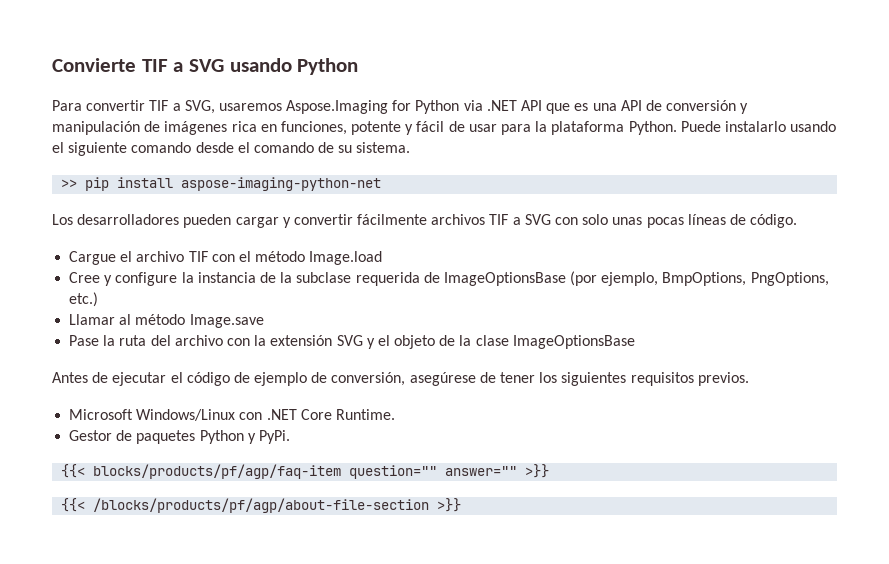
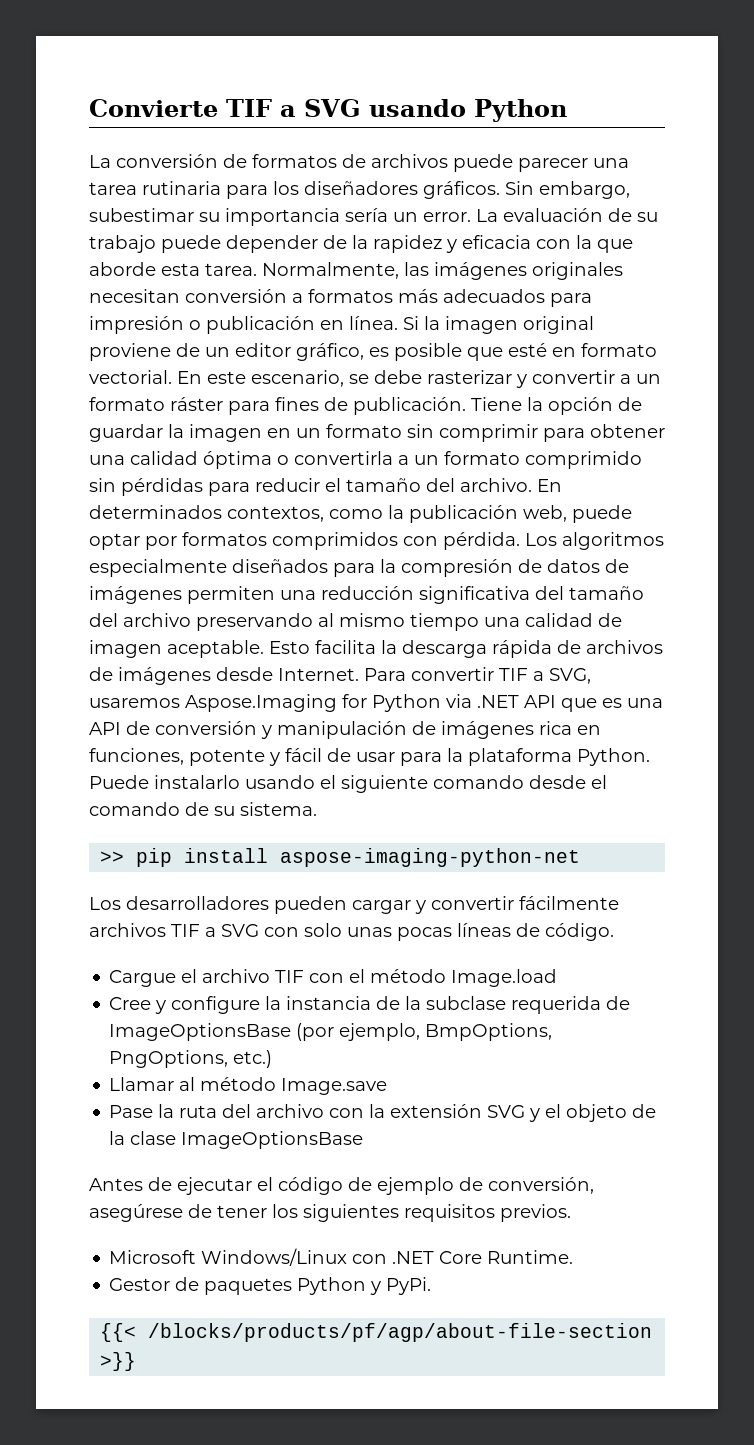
+ La conversión de formatos de archivos puede parecer una tarea rutinaria para los diseñadores gráficos. Sin embargo, subestimar su importancia sería un error. La evaluación de su trabajo puede depender de la rapidez y eficacia con la que aborde esta tarea. Normalmente, las imágenes originales necesitan conversión a formatos más adecuados para impresión o publicación en línea. Si la imagen original proviene de un editor gráfico, es posible que esté en formato vectorial. En este escenario, se debe rasterizar y convertir a un formato ráster para fines de publicación. Tiene la opción de guardar la imagen en un formato sin comprimir para obtener una calidad óptima o convertirla a un formato comprimido sin pérdidas para reducir el tamaño del archivo. En determinados contextos, como la publicación web, puede optar por formatos comprimidos con pérdida. Los algoritmos especialmente diseñados para la compresión de datos de imágenes permiten una reducción significativa del tamaño del archivo preservando al mismo tiempo una calidad de imagen aceptable. Esto facilita la descarga rápida de archivos de imágenes desde Internet.
- {{< blocks/products/pf/agp/faq-item question="" answer="" >}}

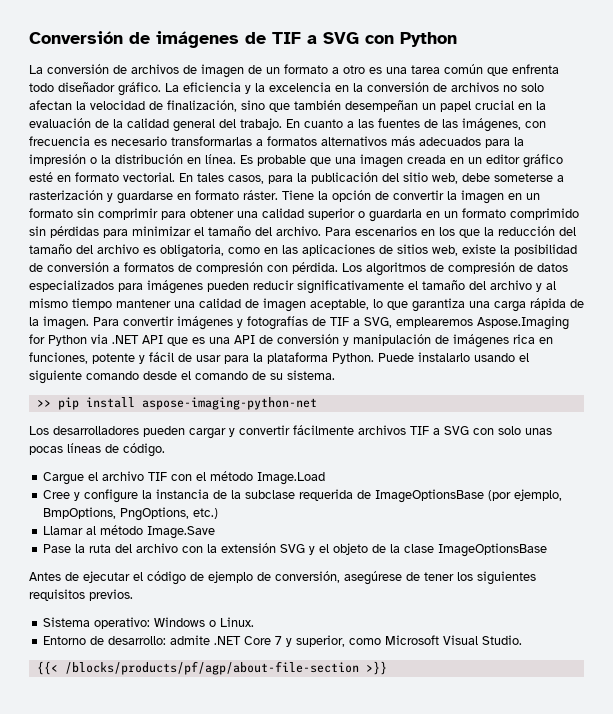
- Convierte TIF a SVG usando Python
+ Conversión de imágenes de TIF a SVG con Python
- La conversión de formatos de archivos puede parecer una tarea rutinaria para los diseñadores gráficos. Sin embargo, subestimar su importancia sería un error. La evaluación de su trabajo puede depender de la rapidez y eficacia con la que aborde esta tarea. Normalmente, las imágenes originales necesitan conversión a formatos más adecuados para impresión o publicación en línea. Si la imagen original proviene de un editor gráfico, es posible que esté en formato vectorial.
+ La conversión de archivos de imagen de un formato a otro es una tarea común que enfrenta todo diseñador gráfico. La eficiencia y la excelencia en la conversión de archivos no solo afectan la velocidad de finalización, sino que también desempeñan un papel crucial en la evaluación de la calidad general del trabajo. En cuanto a las fuentes de las imágenes, con frecuencia es necesario transformarlas a formatos alternativos más adecuados para la impresión o la distribución en línea. Es probable que una imagen creada en un editor gráfico esté en formato vectorial.
- En este escenario, se debe rasterizar y convertir a un formato ráster para fines de publicación.
+ En tales casos, para la publicación del sitio web, debe someterse a rasterización y guardarse en formato ráster.
- Tiene la opción de guardar la imagen en un formato sin comprimir para obtener una calidad óptima o convertirla a un formato comprimido sin pérdidas para reducir el tamaño del archivo.
+ Tiene la opción de convertir la imagen en un formato sin comprimir para obtener una calidad superior o guardarla en un formato comprimido sin pérdidas para minimizar el tamaño del archivo.
- En determinados contextos, como la publicación web, puede optar por formatos comprimidos con pérdida. Los algoritmos especialmente diseñados para la compresión de datos de imágenes permiten una reducción significativa del tamaño del archivo preservando al mismo tiempo una calidad de imagen aceptable. Esto facilita la descarga rápida de archivos de imágenes desde Internet. Para convertir TIF a SVG, usaremos Aspose.Imaging for Python via .NET API que es una API de conversión y manipulación de imágenes rica en funciones, potente y fácil de usar para la plataforma Python.
+ Para escenarios en los que la reducción del tamaño del archivo es obligatoria, como en las aplicaciones de sitios web, existe la posibilidad de conversión a formatos de compresión con pérdida. Los algoritmos de compresión de datos especializados para imágenes pueden reducir significativamente el tamaño del archivo y al mismo tiempo mantener una calidad de imagen aceptable, lo que garantiza una carga rápida de la imagen. Para convertir imágenes y fotografías de TIF a SVG, emplearemos Aspose.Imaging for Python via .NET API que es una API de conversión y manipulación de imágenes rica en funciones, potente y fácil de usar para la plataforma Python.
- Cargue el archivo TIF con el método Image.load
+ Cargue el archivo TIF con el método Image.Load
- Llamar al método Image.save
+ Llamar al método Image.Save
- Microsoft Windows/Linux con .NET Core Runtime.
- Gestor de paquetes Python y PyPi.
+ Sistema operativo: Windows o Linux.
+ Entorno de desarrollo: admite .NET Core 7 y superior, como Microsoft Visual Studio.

